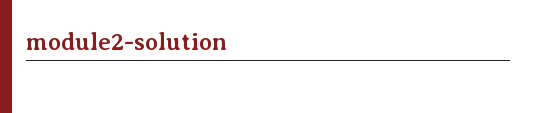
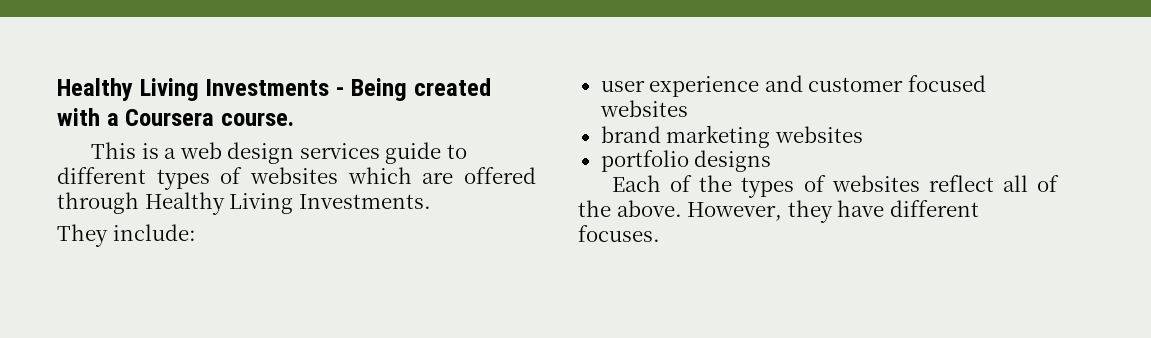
- module2-solution
+ Healthy Living Investments - Being created with a Coursera course.
+ This is a web design services guide to different types of websites which are offered through Healthy Living Investments.
+ They include:
+ user experience and customer focused websites
+ brand marketing websites
+ portfolio designs
+ Each of the types of websites reflect all of the above. However, they have different focuses.

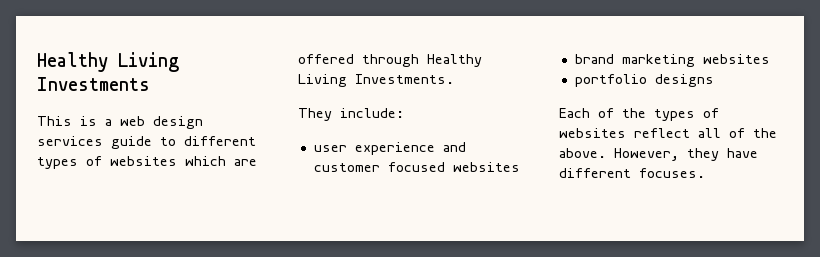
- Healthy Living Investments - Being created with a Coursera course.
+ Healthy Living Investments

